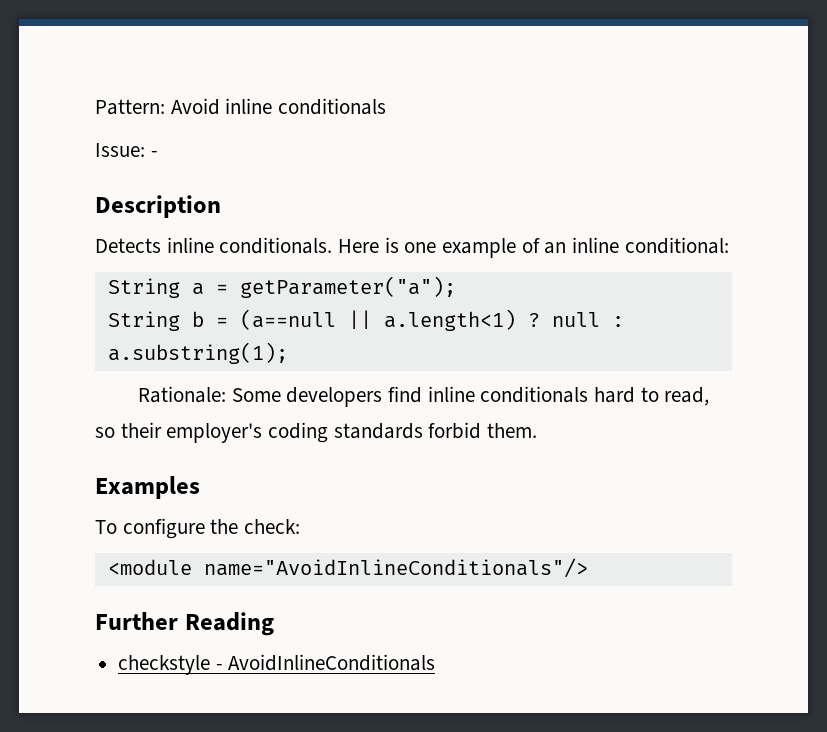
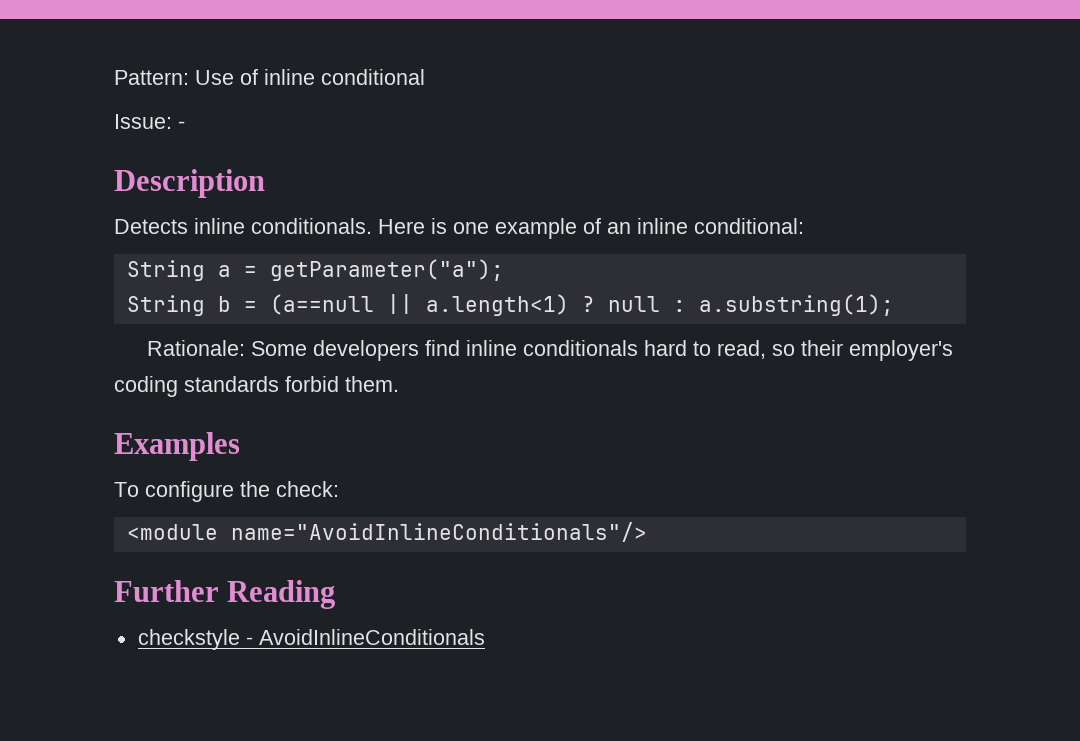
- Pattern: Avoid inline conditionals
+ Pattern: Use of inline conditional

